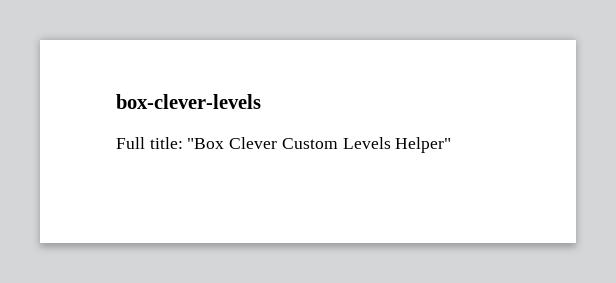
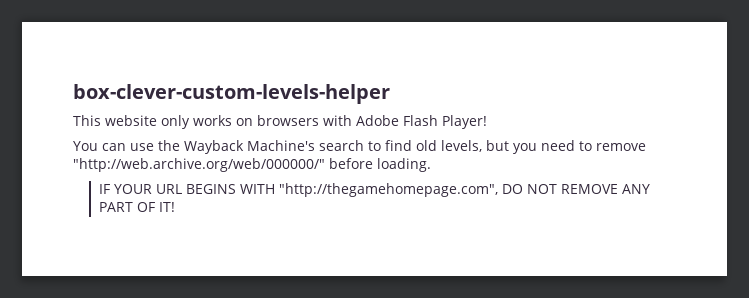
- box-clever-levels
- Full title: "Box Clever Custom Levels Helper"
+ box-clever-custom-levels-helper
+ This website only works on browsers with Adobe Flash Player!
+ You can use the Wayback Machine's search to find old levels, but you need to remove "http://web.archive.org/web/000000/" before loading.
+ IF YOUR URL BEGINS WITH "http://thegamehomepage.com", DO NOT REMOVE ANY PART OF IT!

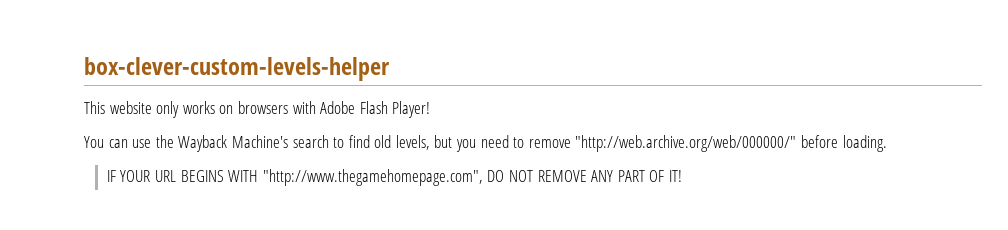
- IF YOUR URL BEGINS WITH "http://thegamehomepage.com", DO NOT REMOVE ANY PART OF IT!
+ IF YOUR URL BEGINS WITH "http://www.thegamehomepage.com", DO NOT REMOVE ANY PART OF IT!

